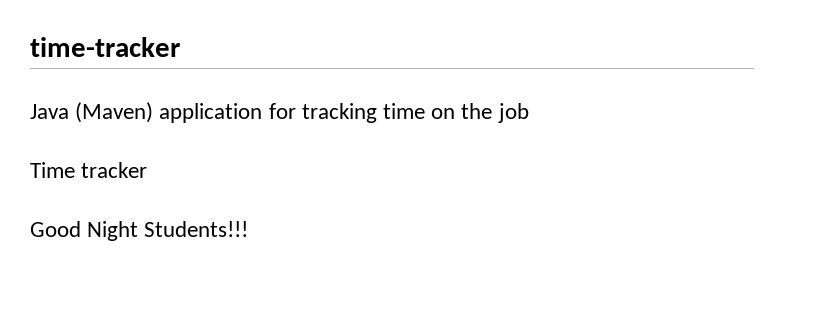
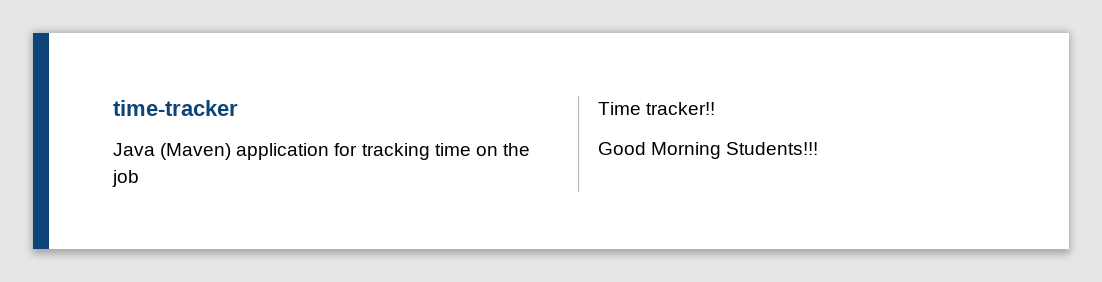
- Time tracker
+ Time tracker!!
- Good Night Students!!!
+ Good Morning Students!!!

